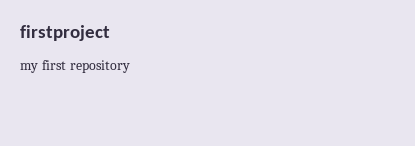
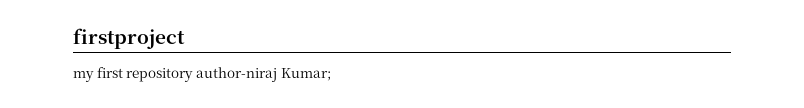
- my first repository
+ my first repository author-niraj Kumar;

